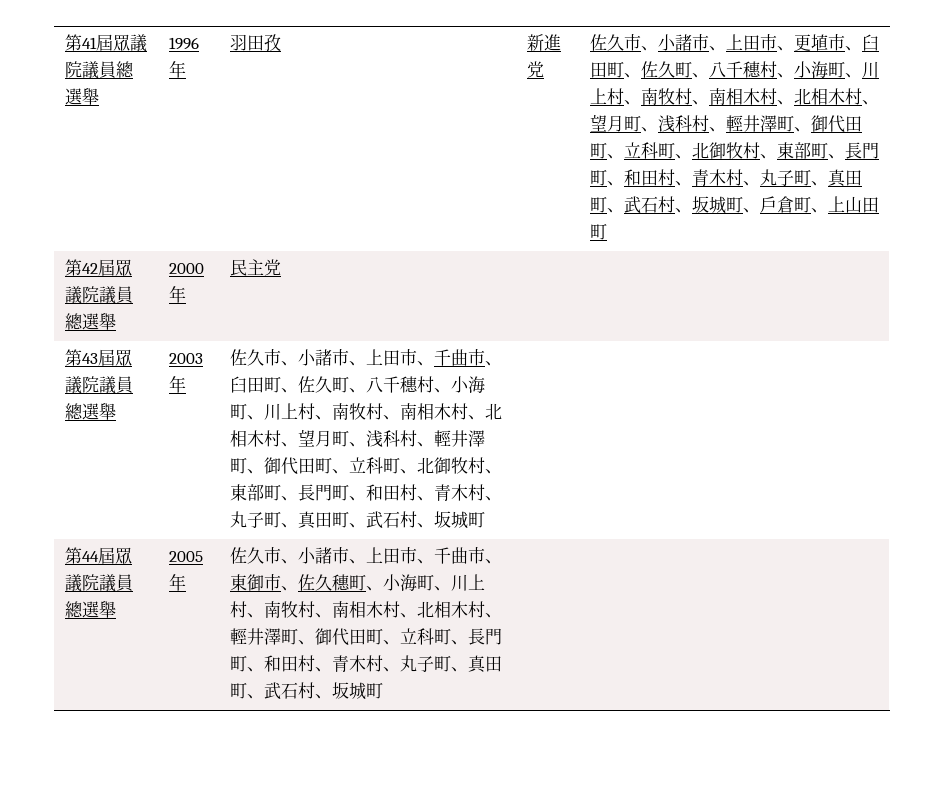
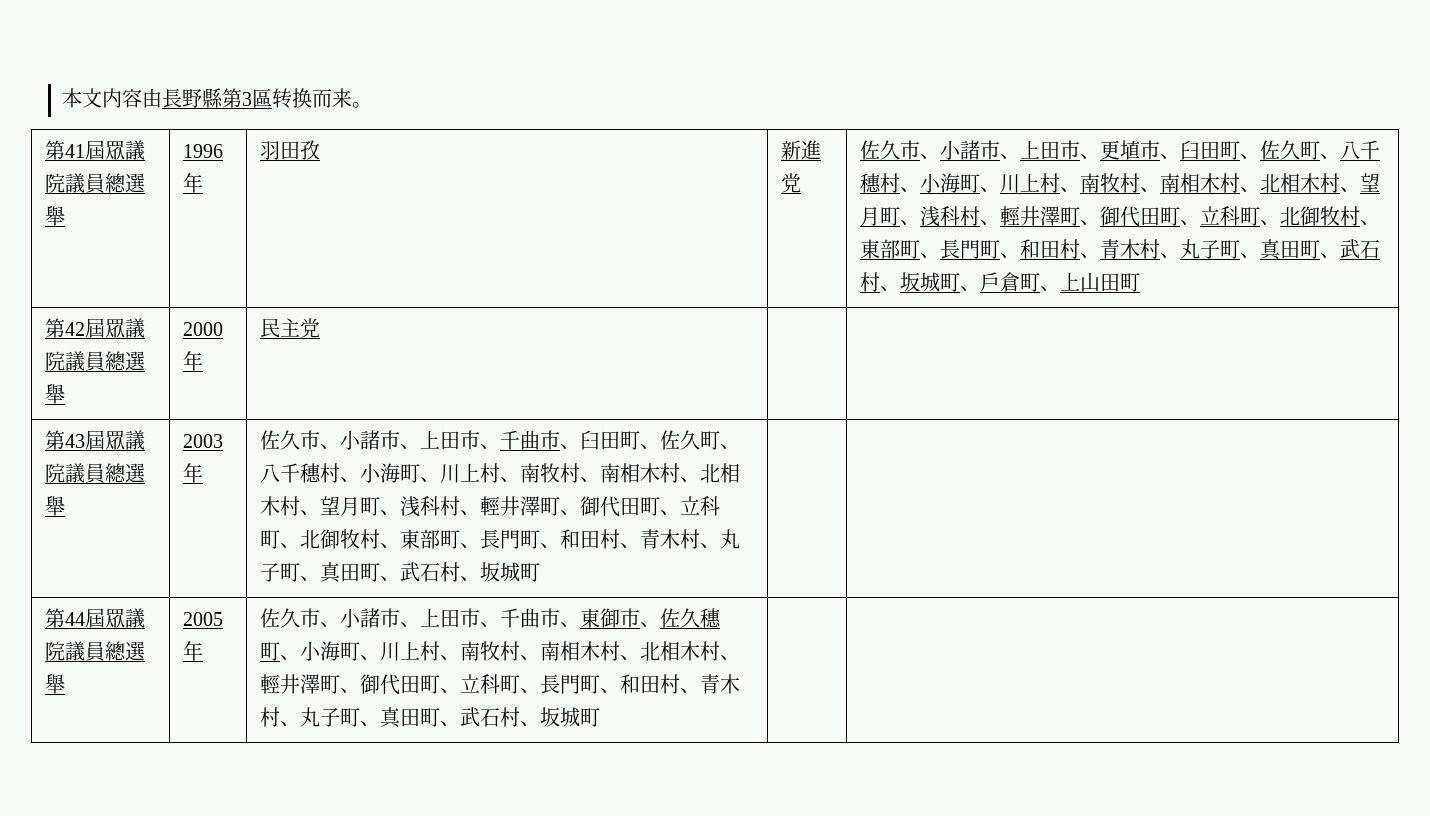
+ 本文内容由長野縣第3區转换而来。

